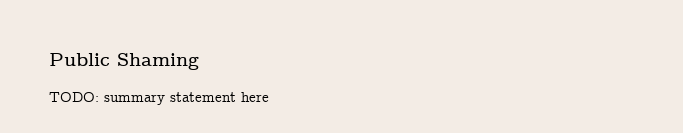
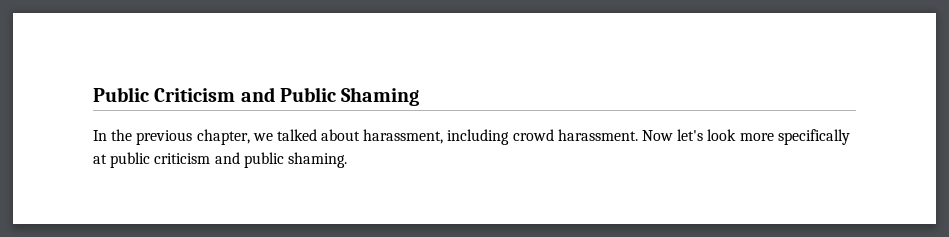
- Public Shaming
- TODO: summary statement here
+ Public Criticism and Public Shaming
+ In the previous chapter, we talked about harassment, including crowd harassment. Now let's look more specifically at public criticism and public shaming.

